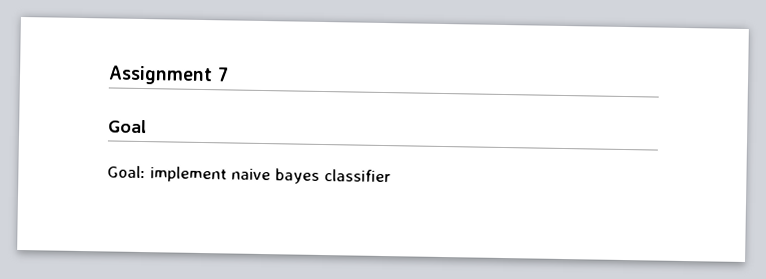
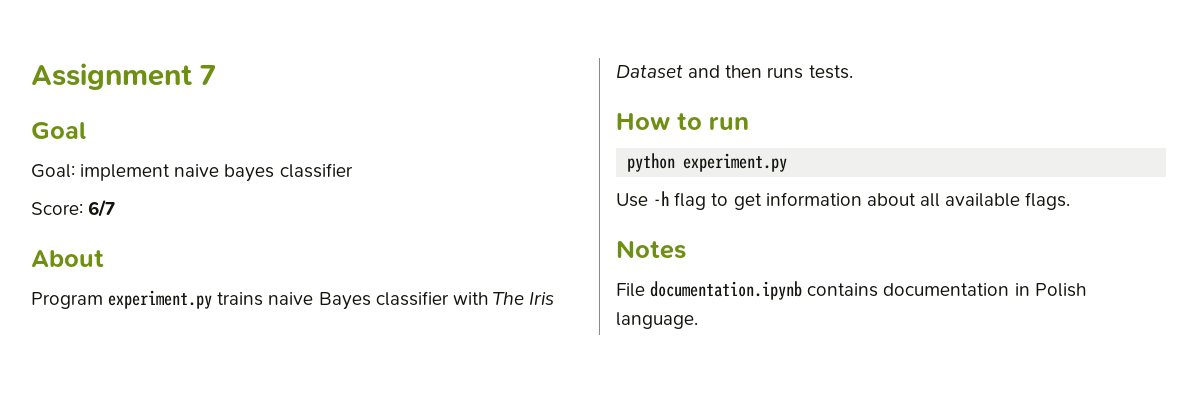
+ Score: 6/7
+ About
+ Program experiment.py trains naive Bayes classifier with The Iris Dataset and then runs tests.
+ How to run
+ python experiment.py
+ Use -h flag to get information about all available flags.
+ Notes
+ File documentation.ipynb contains documentation in Polish language.

